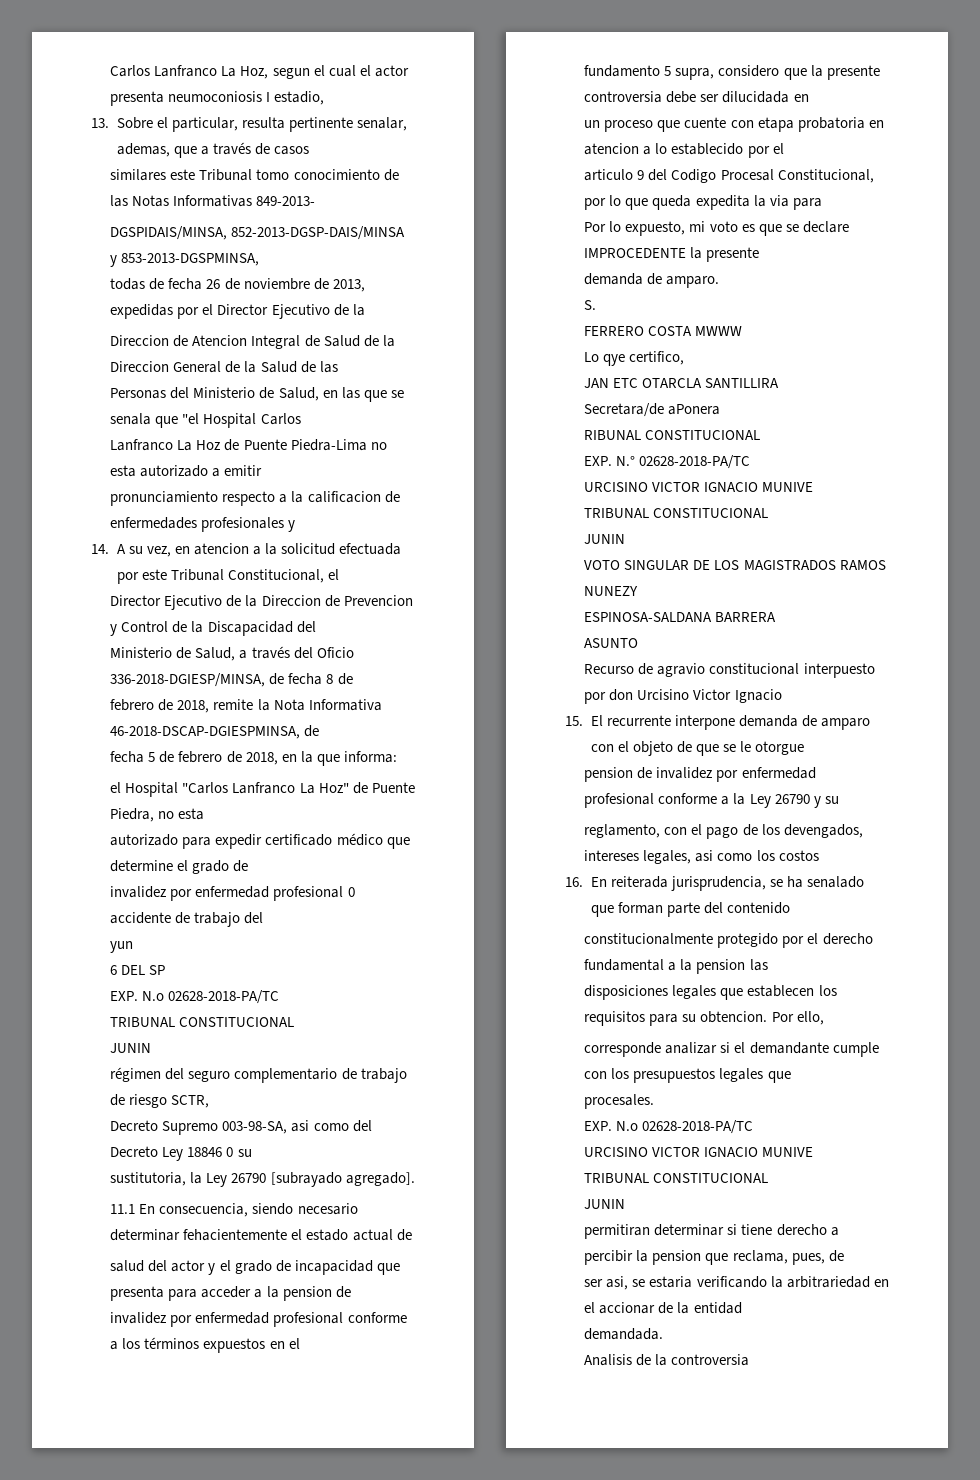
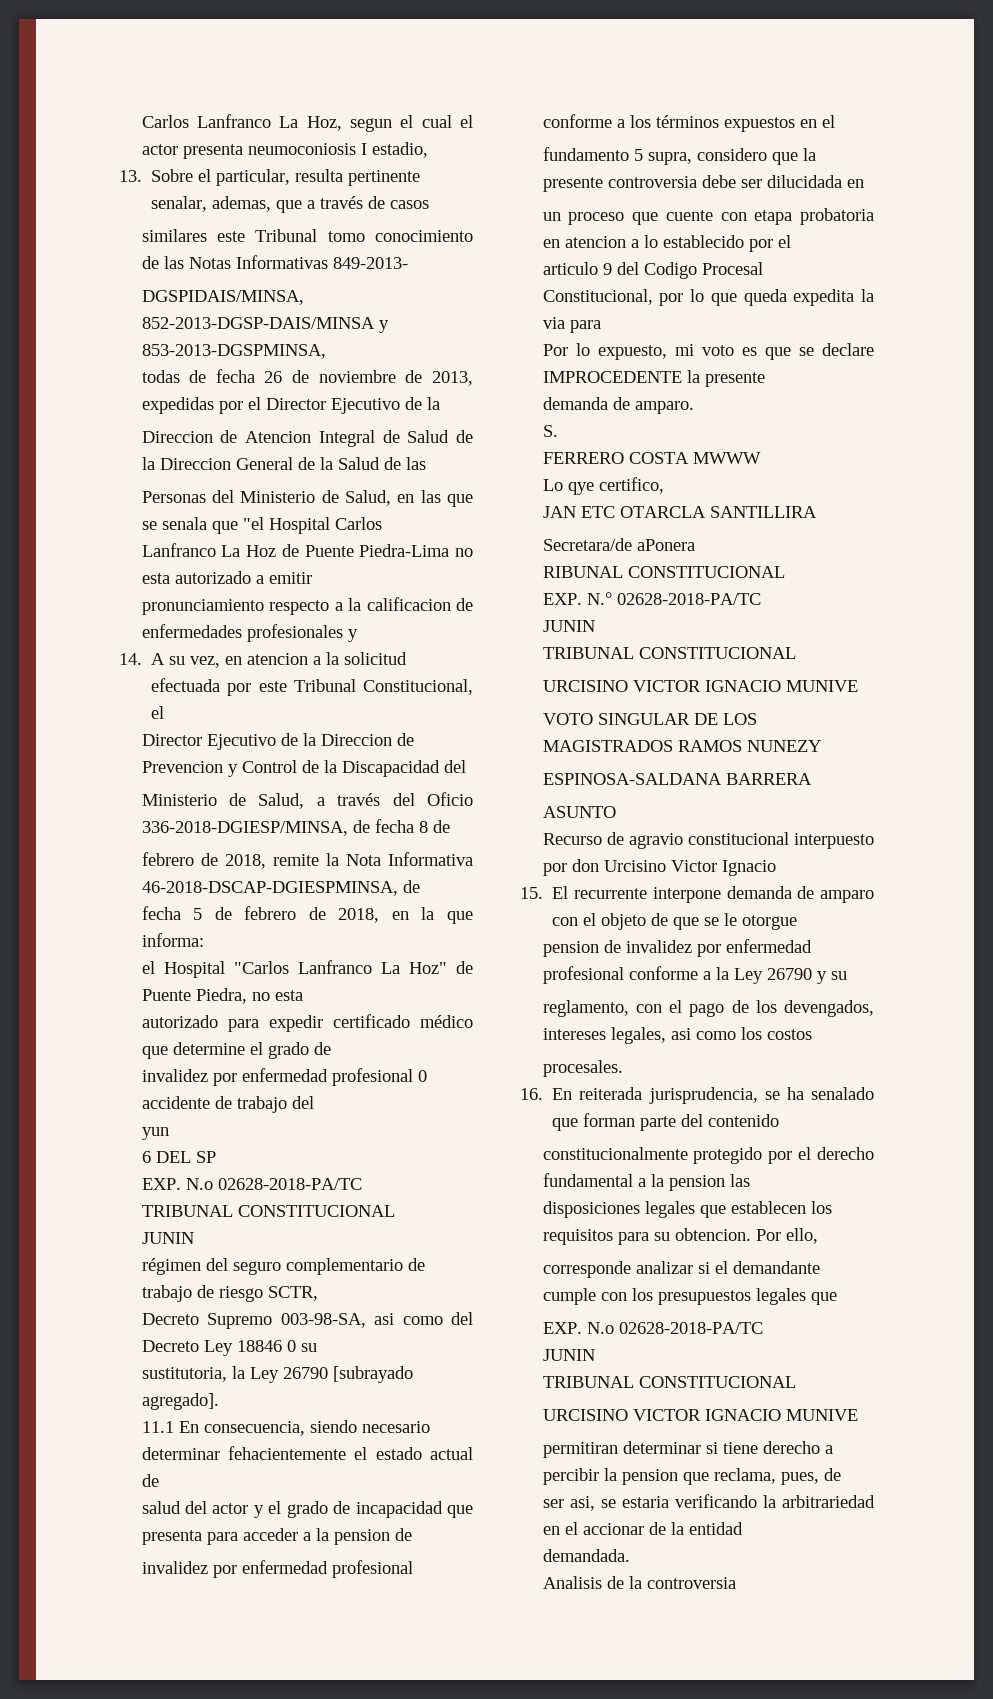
  EXP. N.° 02628-2018-PA/TC
+ JUNIN
+ TRIBUNAL CONSTITUCIONAL
  URCISINO VICTOR IGNACIO MUNIVE
- TRIBUNAL CONSTITUCIONAL
- JUNIN
+ procesales.
  corresponde analizar si el demandante cumple con los presupuestos legales que
- procesales.
  EXP. N.o 02628-2018-PA/TC
+ JUNIN
+ TRIBUNAL CONSTITUCIONAL
  URCISINO VICTOR IGNACIO MUNIVE
- TRIBUNAL CONSTITUCIONAL
- JUNIN

